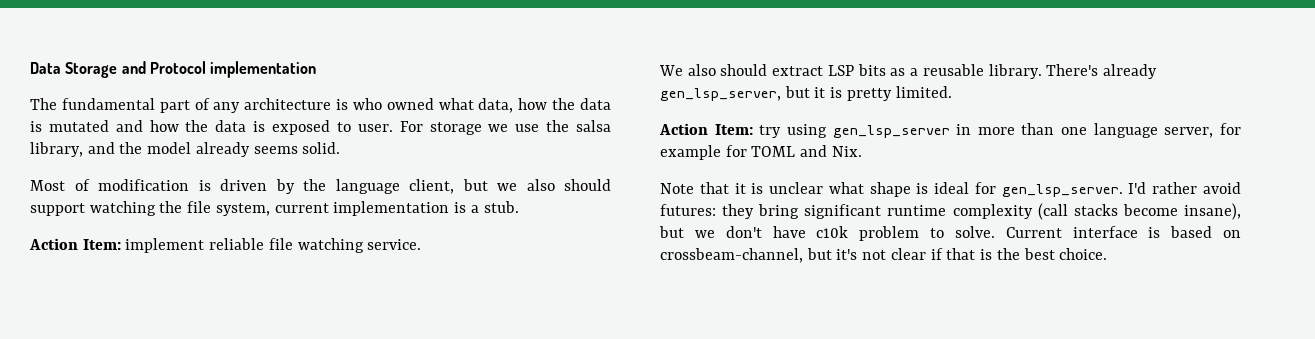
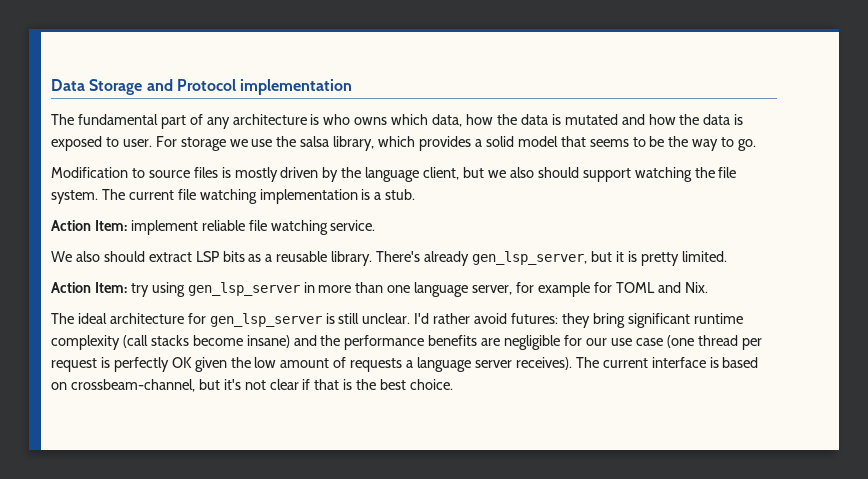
- The fundamental part of any architecture is who owned what data, how the data is mutated and how the data is exposed to user.
+ The fundamental part of any architecture is who owns which data, how the data is mutated and how the data is exposed to user.
- For storage we use the salsa library, and the model already seems solid.
- Most of modification is driven by the language client, but we also should support watching the file system, current implementation is a stub.
+ For storage we use the salsa library, which provides a solid model that seems to be the way to go.
+ Modification to source files is mostly driven by the language client, but we also should support watching the file system. The current file watching implementation is a stub.
- Note that it is unclear what shape is ideal for gen_lsp_server.
+ The ideal architecture for gen_lsp_server is still unclear.
- I'd rather avoid futures: they bring significant runtime complexity (call stacks become insane), but we don't have c10k problem to solve. Current interface is based on crossbeam-channel, but it's not clear if that is the best choice.
+ I'd rather avoid futures: they bring significant runtime complexity (call stacks become insane) and the performance benefits are negligible for our use case (one thread per request is perfectly OK given the low amount of requests a language server receives). The current interface is based on crossbeam-channel, but it's not clear if that is the best choice.

